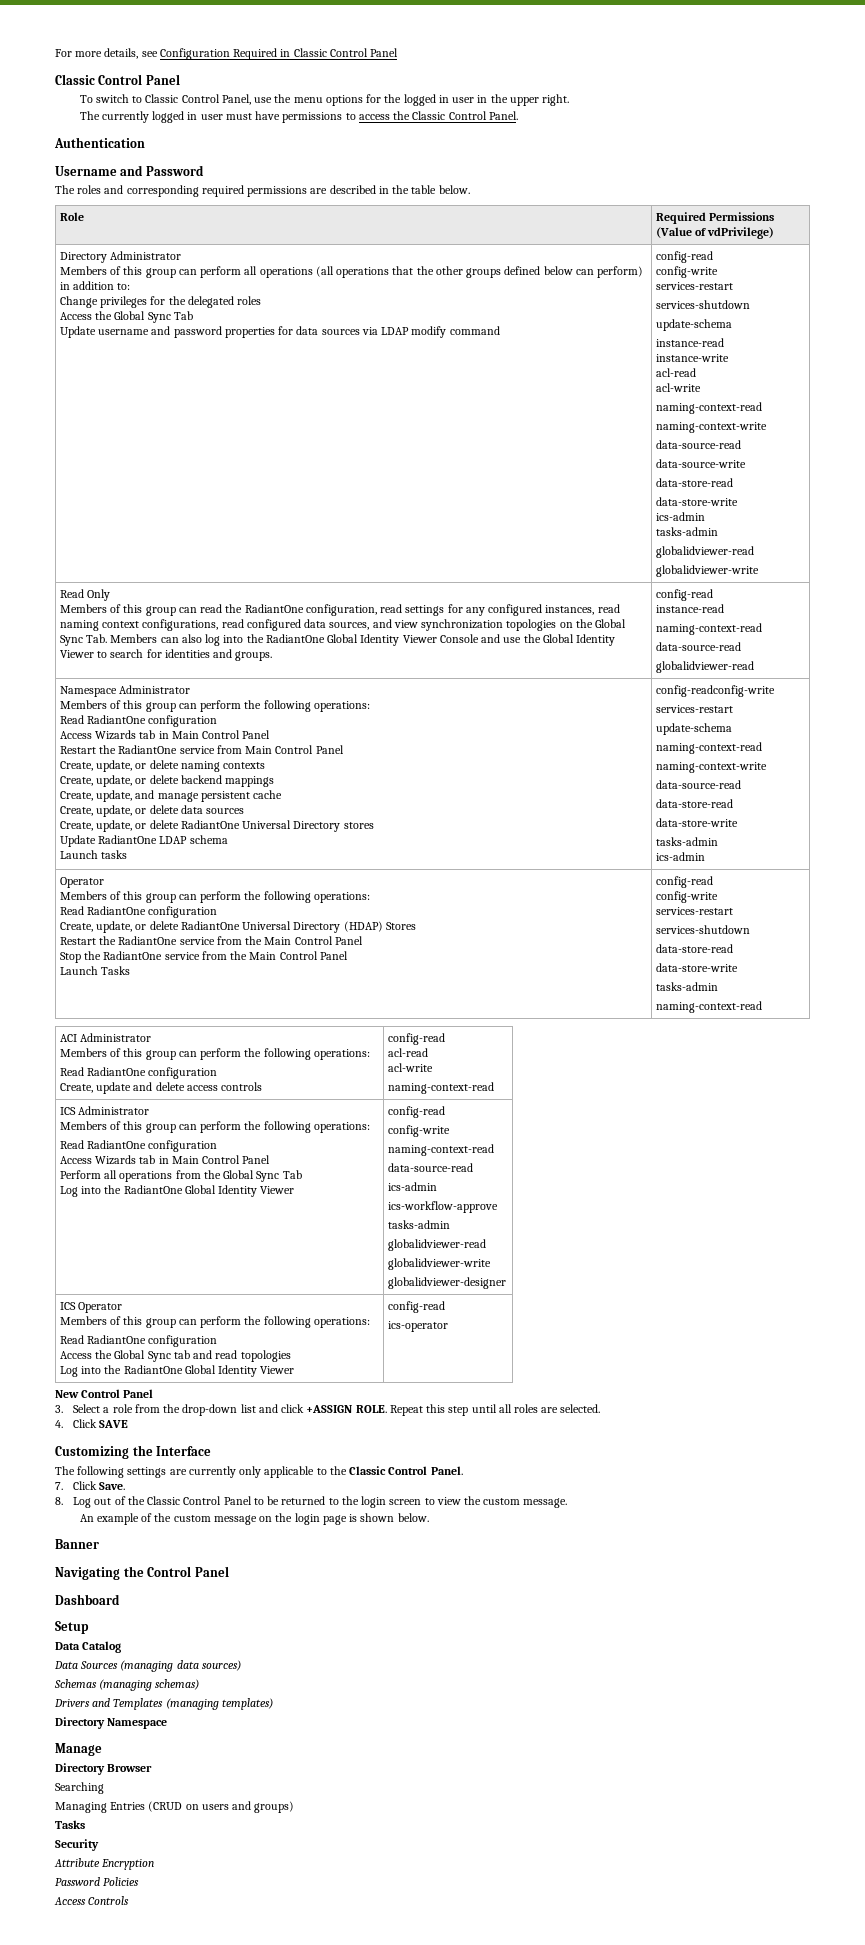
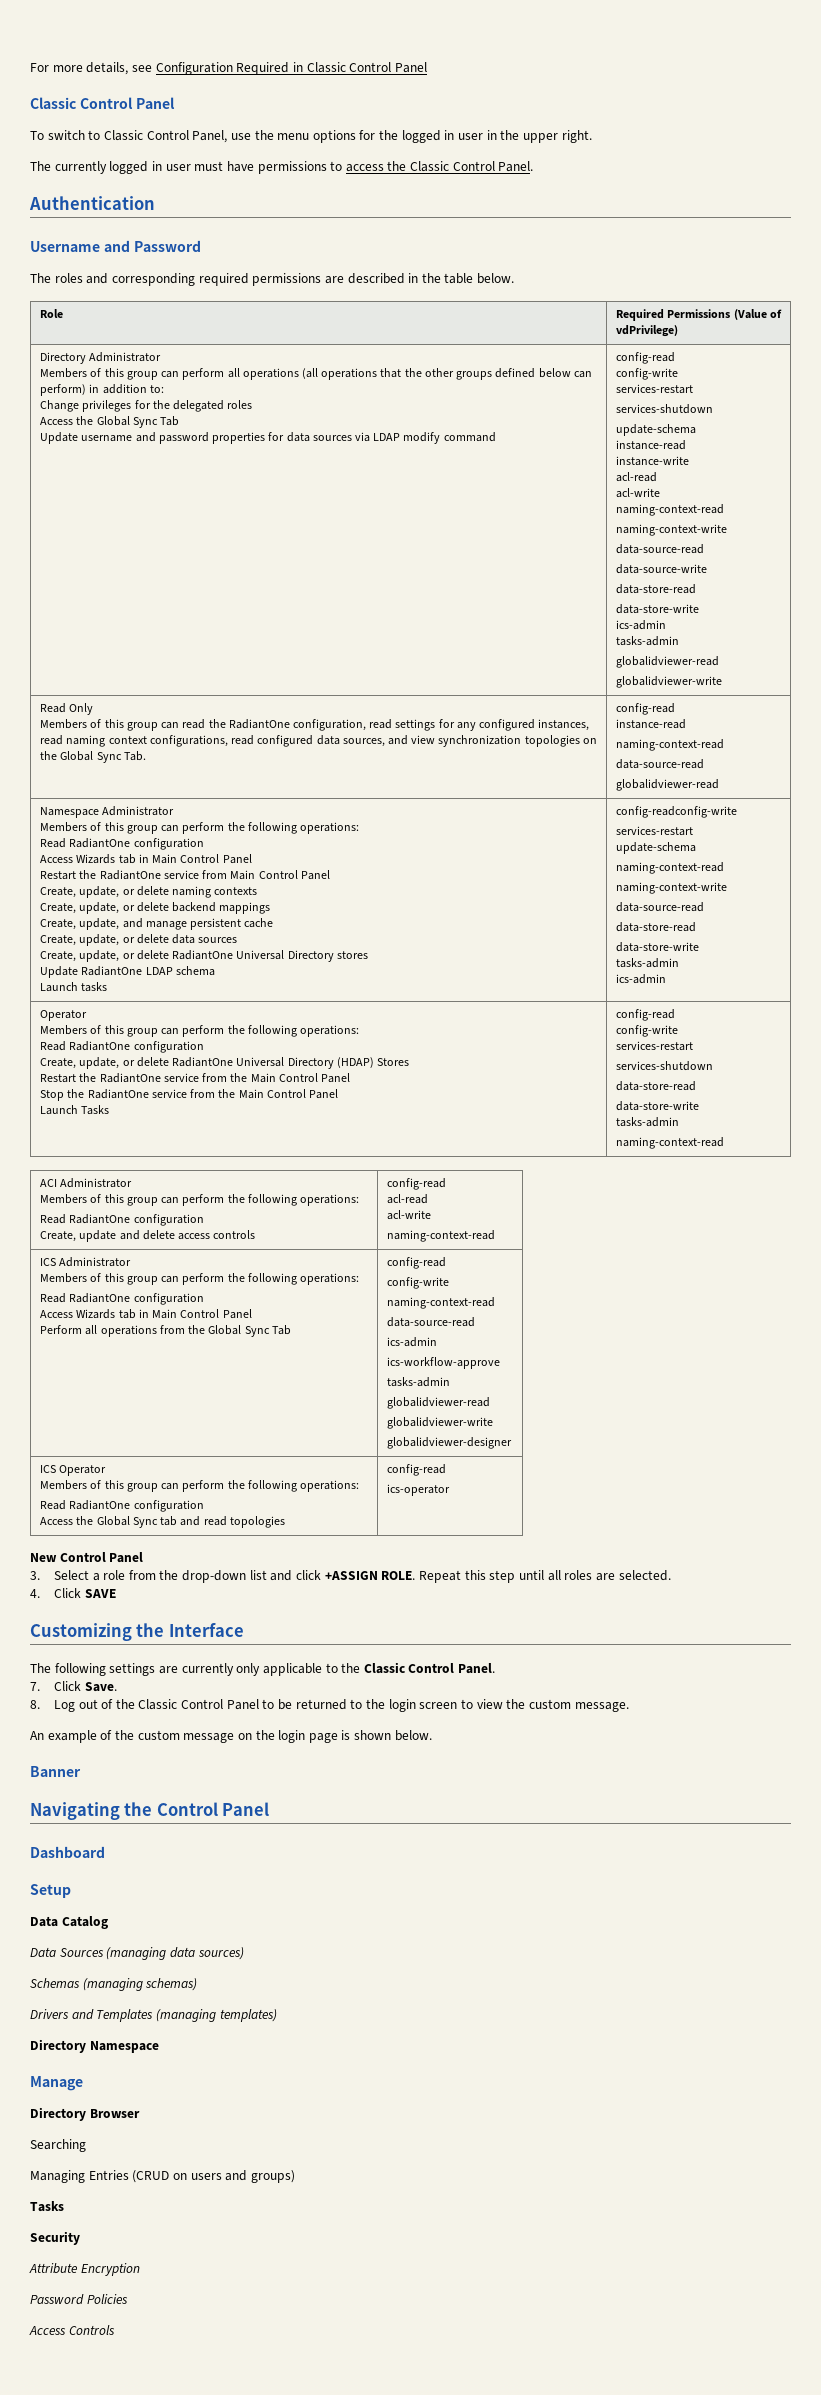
- Members of this group can read the RadiantOne configuration, read settings for any configured instances, read naming context configurations, read configured data sources, and view synchronization topologies on the Global Sync Tab. Members can also log into the RadiantOne Global Identity Viewer Console and use the Global Identity Viewer to search for identities and groups.
+ Members of this group can read the RadiantOne configuration, read settings for any configured instances, read naming context configurations, read configured data sources, and view synchronization topologies on the Global Sync Tab.
  Perform all operations from the Global Sync Tab
- Log into the RadiantOne Global Identity Viewer
  ICS Operator
  Members of this group can perform the following operations:
  Read RadiantOne configuration
- Access the Global Sync tab and read topologies
- Log into the RadiantOne Global Identity Viewer | config-read
+ Access the Global Sync tab and read topologies | config-read

